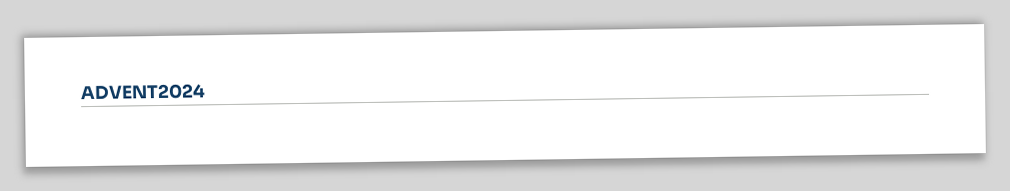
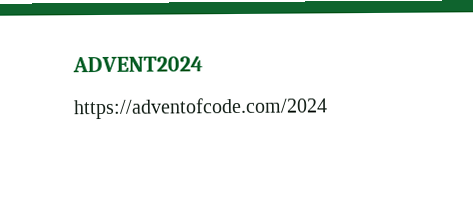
+ https://adventofcode.com/2024

